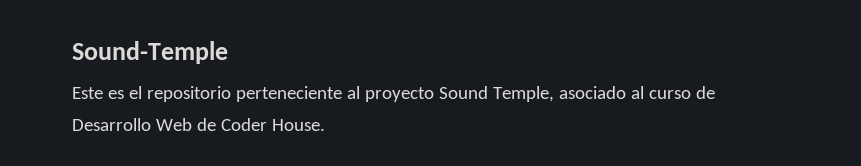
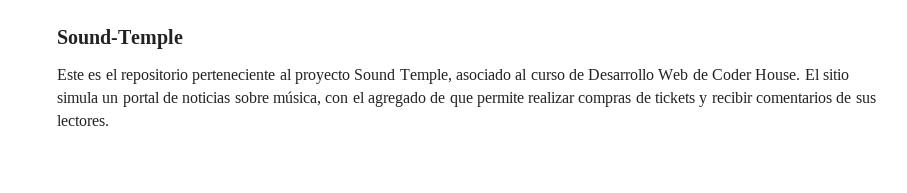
+ El sitio simula un portal de noticias sobre música, con el agregado de que permite realizar compras de tickets y recibir comentarios de sus lectores.

